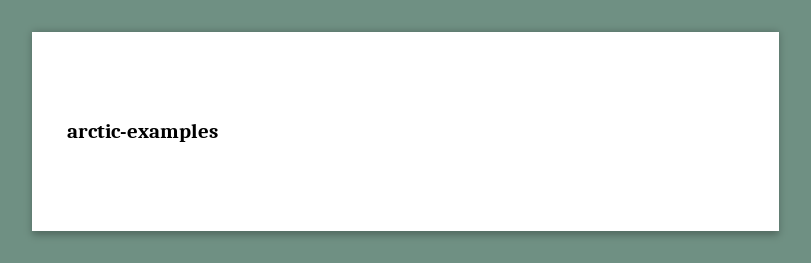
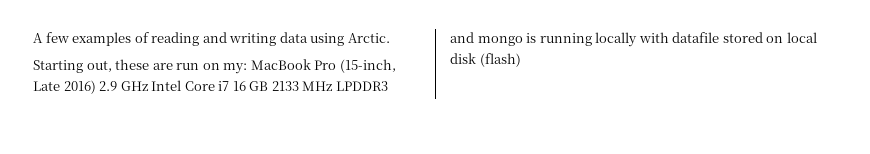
- arctic-examples
+ A few examples of reading and writing data using Arctic.
+ Starting out, these are run on my: MacBook Pro (15-inch, Late 2016) 2.9 GHz Intel Core i7 16 GB 2133 MHz LPDDR3
+ and mongo is running locally with datafile stored on local disk (flash)

